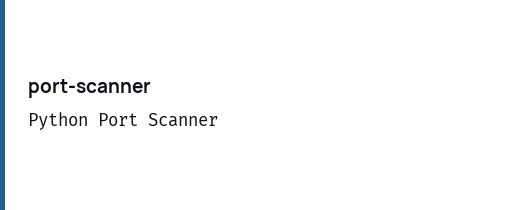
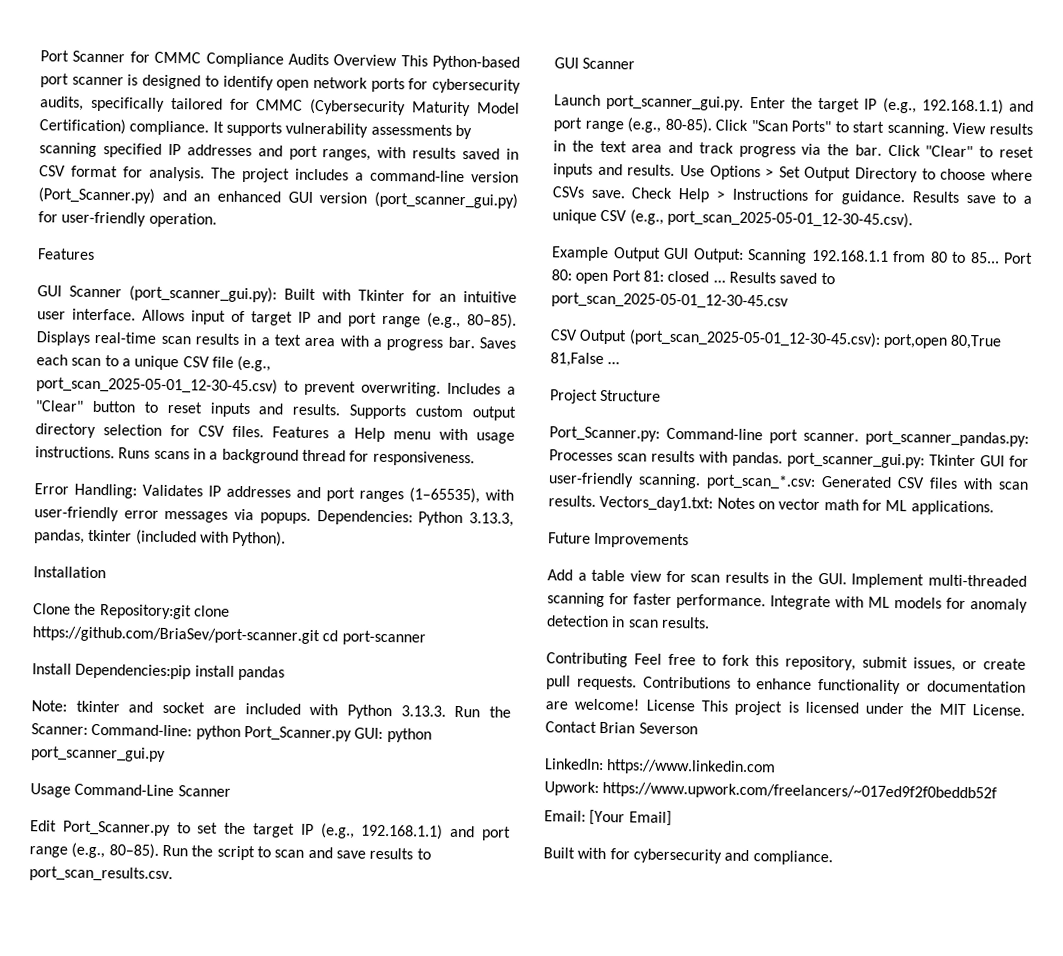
- port-scanner
- Python Port Scanner
+ Port Scanner for CMMC Compliance Audits Overview This Python-based port scanner is designed to identify open network ports for cybersecurity audits, specifically tailored for CMMC (Cybersecurity Maturity Model Certification) compliance. It supports vulnerability assessments by scanning specified IP addresses and port ranges, with results saved in CSV format for analysis. The project includes a command-line version (Port_Scanner.py) and an enhanced GUI version (port_scanner_gui.py) for user-friendly operation.
+ Features
+ GUI Scanner (port_scanner_gui.py): Built with Tkinter for an intuitive user interface. Allows input of target IP and port range (e.g., 80–85). Displays real-time scan results in a text area with a progress bar. Saves each scan to a unique CSV file (e.g., port_scan_2025-05-01_12-30-45.csv) to prevent overwriting. Includes a "Clear" button to reset inputs and results. Supports custom output directory selection for CSV files. Features a Help menu with usage instructions. Runs scans in a background thread for responsiveness.
+ Error Handling: Validates IP addresses and port ranges (1–65535), with user-friendly error messages via popups. Dependencies: Python 3.13.3, pandas, tkinter (included with Python).
+ Installation
+ Clone the Repository:git clone https://github.com/BriaSev/port-scanner.git cd port-scanner
+ Install Dependencies:pip install pandas
+ Note: tkinter and socket are included with Python 3.13.3. Run the Scanner: Command-line: python Port_Scanner.py GUI: python port_scanner_gui.py
+ Usage Command-Line Scanner
+ Edit Port_Scanner.py to set the target IP (e.g., 192.168.1.1) and port range (e.g., 80–85). Run the script to scan and save results to port_scan_results.csv.
+ GUI Scanner
+ Launch port_scanner_gui.py. Enter the target IP (e.g., 192.168.1.1) and port range (e.g., 80-85). Click "Scan Ports" to start scanning. View results in the text area and track progress via the bar. Click "Clear" to reset inputs and results. Use Options > Set Output Directory to choose where CSVs save. Check Help > Instructions for guidance. Results save to a unique CSV (e.g., port_scan_2025-05-01_12-30-45.csv).
+ Example Output GUI Output: Scanning 192.168.1.1 from 80 to 85... Port 80: open Port 81: closed ... Results saved to port_scan_2025-05-01_12-30-45.csv
+ CSV Output (port_scan_2025-05-01_12-30-45.csv): port,open 80,True 81,False ...
+ Project Structure
+ Port_Scanner.py: Command-line port scanner. port_scanner_pandas.py: Processes scan results with pandas. port_scanner_gui.py: Tkinter GUI for user-friendly scanning. port_scan_*.csv: Generated CSV files with scan results. Vectors_day1.txt: Notes on vector math for ML applications.
+ Future Improvements
+ Add a table view for scan results in the GUI. Implement multi-threaded scanning for faster performance. Integrate with ML models for anomaly detection in scan results.
+ Contributing Feel free to fork this repository, submit issues, or create pull requests. Contributions to enhance functionality or documentation are welcome! License This project is licensed under the MIT License. Contact Brian Severson
+ LinkedIn: https://www.linkedin.com
+ Upwork: https://www.upwork.com/freelancers/~017ed9f2f0beddb52f
+ Email: [Your Email]
+ Built with for cybersecurity and compliance.

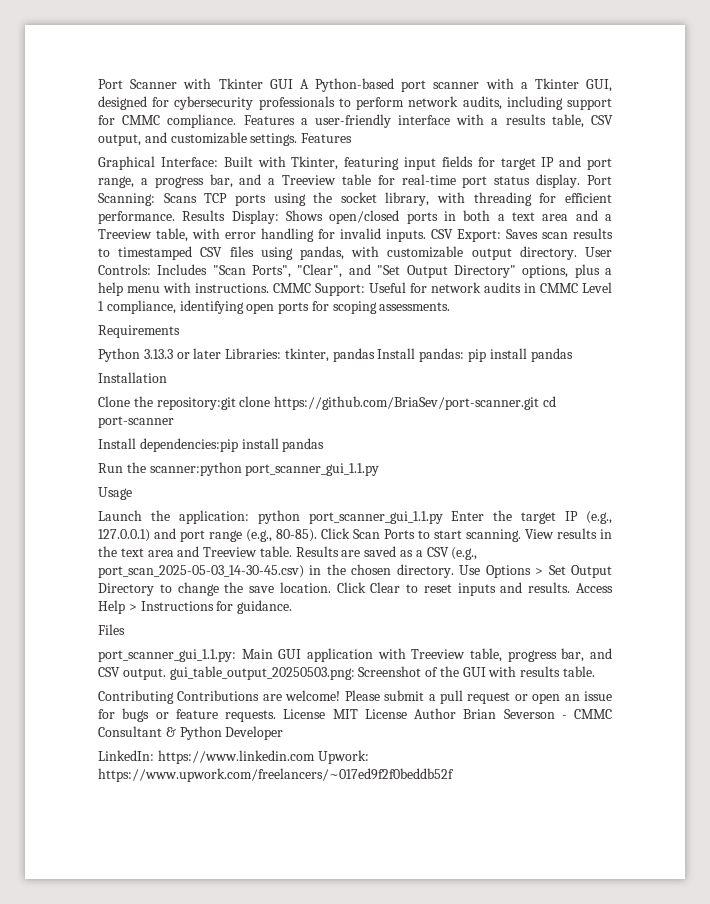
- Port Scanner for CMMC Compliance Audits Overview This Python-based port scanner is designed to identify open network ports for cybersecurity audits, specifically tailored for CMMC (Cybersecurity Maturity Model Certification) compliance. It supports vulnerability assessments by scanning specified IP addresses and port ranges, with results saved in CSV format for analysis. The project includes a command-line version (Port_Scanner.py) and an enhanced GUI version (port_scanner_gui.py) for user-friendly operation.
- Features
- GUI Scanner (port_scanner_gui.py): Built with Tkinter for an intuitive user interface. Allows input of target IP and port range (e.g., 80–85). Displays real-time scan results in a text area with a progress bar. Saves each scan to a unique CSV file (e.g., port_scan_2025-05-01_12-30-45.csv) to prevent overwriting. Includes a "Clear" button to reset inputs and results. Supports custom output directory selection for CSV files. Features a Help menu with usage instructions. Runs scans in a background thread for responsiveness.
- Error Handling: Validates IP addresses and port ranges (1–65535), with user-friendly error messages via popups. Dependencies: Python 3.13.3, pandas, tkinter (included with Python).
+ Port Scanner with Tkinter GUI A Python-based port scanner with a Tkinter GUI, designed for cybersecurity professionals to perform network audits, including support for CMMC compliance. Features a user-friendly interface with a results table, CSV output, and customizable settings. Features
+ Graphical Interface: Built with Tkinter, featuring input fields for target IP and port range, a progress bar, and a Treeview table for real-time port status display. Port Scanning: Scans TCP ports using the socket library, with threading for efficient performance. Results Display: Shows open/closed ports in both a text area and a Treeview table, with error handling for invalid inputs. CSV Export: Saves scan results to timestamped CSV files using pandas, with customizable output directory. User Controls: Includes "Scan Ports", "Clear", and "Set Output Directory" options, plus a help menu with instructions. CMMC Support: Useful for network audits in CMMC Level 1 compliance, identifying open ports for scoping assessments.
+ Requirements
+ Python 3.13.3 or later Libraries: tkinter, pandas Install pandas: pip install pandas
- Clone the Repository:git clone https://github.com/BriaSev/port-scanner.git cd port-scanner
+ Clone the repository:git clone https://github.com/BriaSev/port-scanner.git cd port-scanner
- Install Dependencies:pip install pandas
- Note: tkinter and socket are included with Python 3.13.3. Run the Scanner: Command-line: python Port_Scanner.py GUI: python port_scanner_gui.py
- Usage Command-Line Scanner
- Edit Port_Scanner.py to set the target IP (e.g., 192.168.1.1) and port range (e.g., 80–85). Run the script to scan and save results to port_scan_results.csv.
- GUI Scanner
- Launch port_scanner_gui.py. Enter the target IP (e.g., 192.168.1.1) and port range (e.g., 80-85).
+ Install dependencies:pip install pandas
+ Run the scanner:python port_scanner_gui_1.1.py
+ Usage
+ Launch the application: python port_scanner_gui_1.1.py Enter the target IP (e.g., 127.0.0.1) and port range (e.g., 80-85).
- Click "Scan Ports" to start scanning.
+ Click Scan Ports to start scanning.
- View results in the text area and track progress via the bar. Click "Clear" to reset inputs and results.
+ View results in the text area and Treeview table. Results are saved as a CSV (e.g., port_scan_2025-05-03_14-30-45.csv) in the chosen directory.
- Use Options > Set Output Directory to choose where CSVs save. Check Help > Instructions for guidance. Results save to a unique CSV (e.g., port_scan_2025-05-01_12-30-45.csv).
- Example Output GUI Output: Scanning 192.168.1.1 from 80 to 85... Port 80: open Port 81: closed ... Results saved to port_scan_2025-05-01_12-30-45.csv
- CSV Output (port_scan_2025-05-01_12-30-45.csv): port,open 80,True 81,False ...
- Project Structure
- Port_Scanner.py: Command-line port scanner. port_scanner_pandas.py: Processes scan results with pandas. port_scanner_gui.py: Tkinter GUI for user-friendly scanning. port_scan_*.csv: Generated CSV files with scan results. Vectors_day1.txt: Notes on vector math for ML applications.
- Future Improvements
- Add a table view for scan results in the GUI. Implement multi-threaded scanning for faster performance. Integrate with ML models for anomaly detection in scan results.
- Contributing Feel free to fork this repository, submit issues, or create pull requests. Contributions to enhance functionality or documentation are welcome! License This project is licensed under the MIT License. Contact Brian Severson
+ Use Options > Set Output Directory to change the save location. Click Clear to reset inputs and results. Access Help > Instructions for guidance.
+ Files
+ port_scanner_gui_1.1.py: Main GUI application with Treeview table, progress bar, and CSV output. gui_table_output_20250503.png: Screenshot of the GUI with results table.
+ Contributing Contributions are welcome! Please submit a pull request or open an issue for bugs or feature requests. License MIT License Author Brian Severson - CMMC Consultant & Python Developer
- LinkedIn: https://www.linkedin.com
- Upwork: https://www.upwork.com/freelancers/~017ed9f2f0beddb52f
+ LinkedIn: https://www.linkedin.com Upwork: https://www.upwork.com/freelancers/~017ed9f2f0beddb52f
- Email: [Your Email]
- Built with for cybersecurity and compliance.

